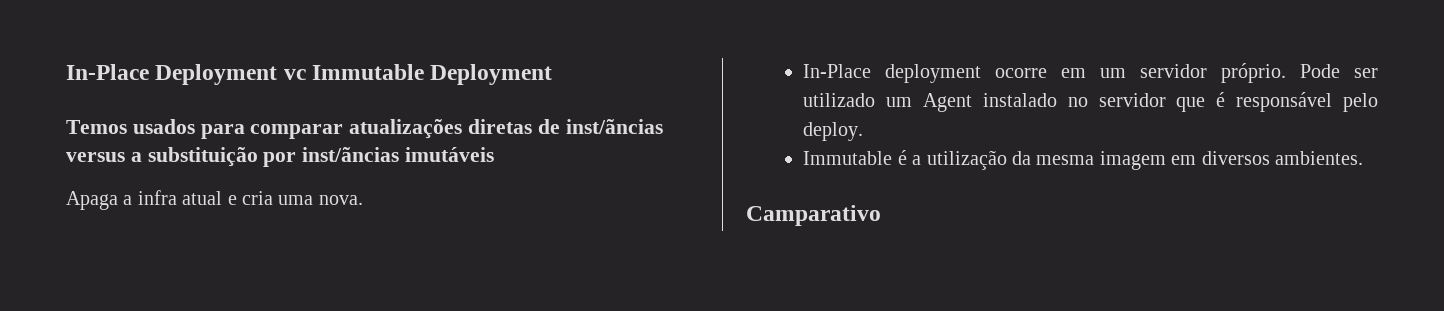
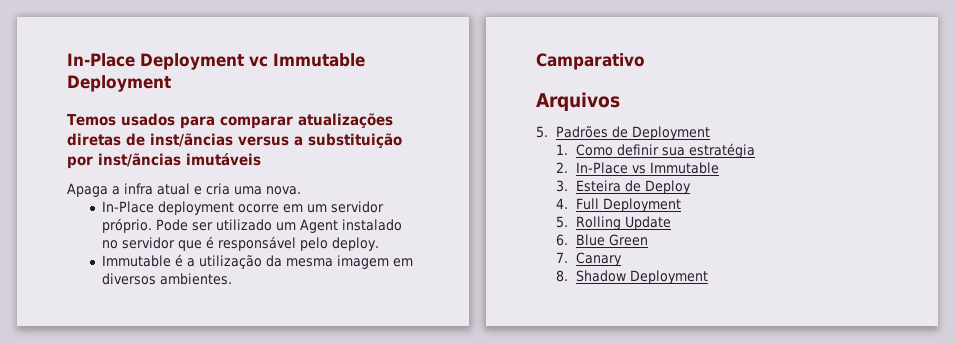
+ Arquivos
+ 5. Padrões de Deployment
+ 1. Como definir sua estratégia
+ 2. In-Place vs Immutable
+ 3. Esteira de Deploy
+ 4. Full Deployment
+ 5. Rolling Update
+ 6. Blue Green
+ 7. Canary
+ 8. Shadow Deployment

